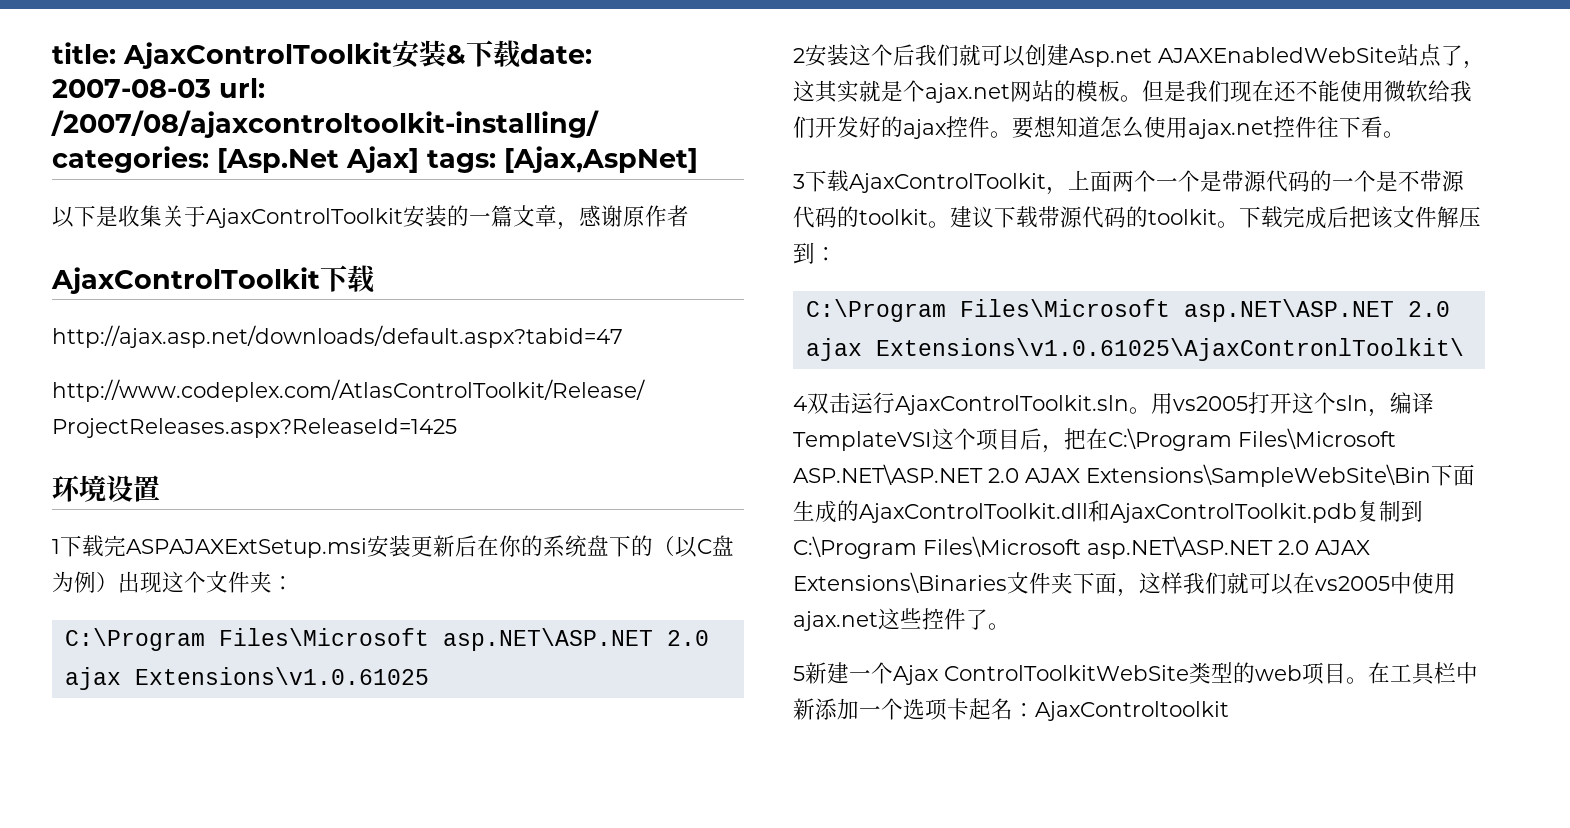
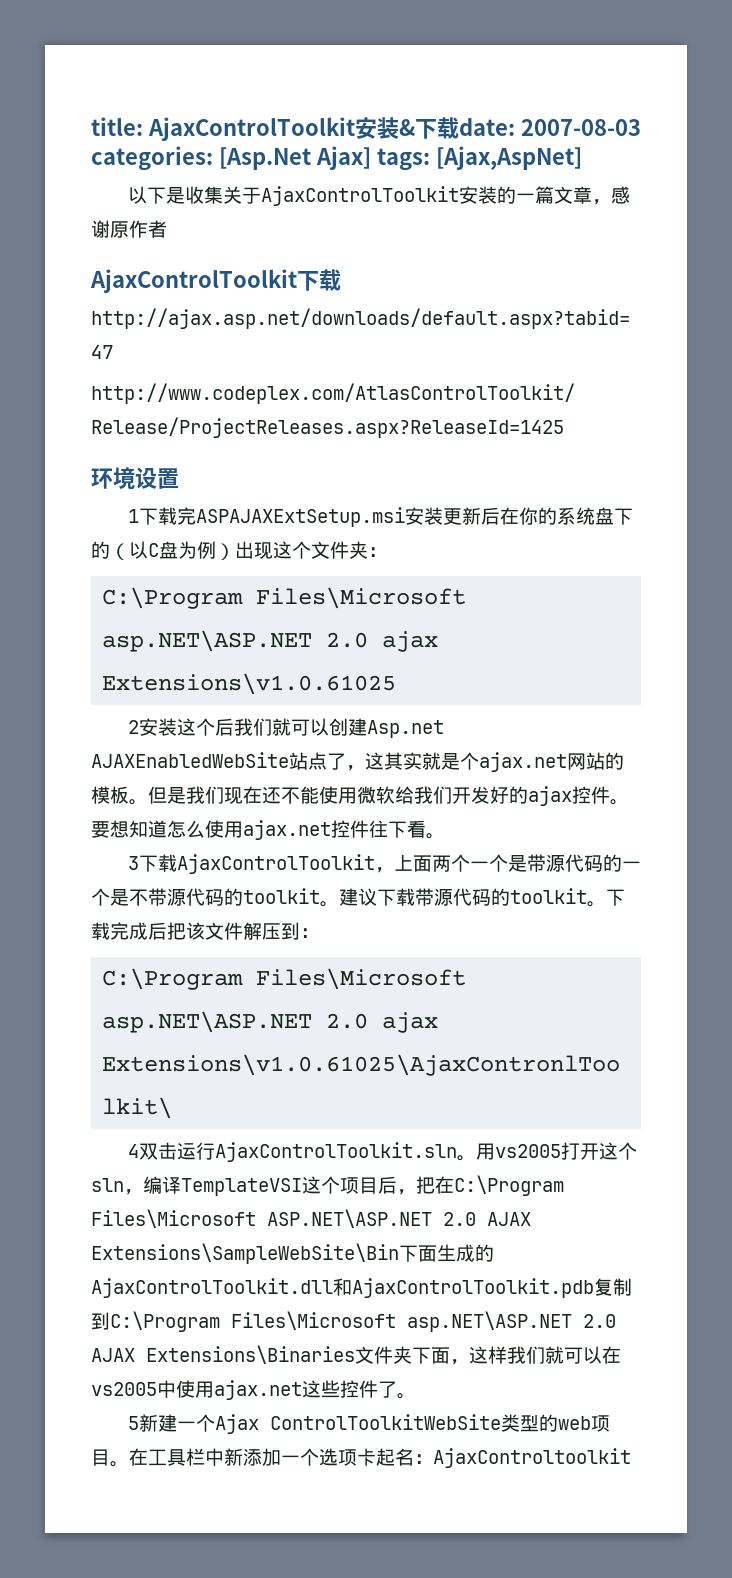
- title: AjaxControlToolkit安装&下载date: 2007-08-03 url: /2007/08/ajaxcontroltoolkit-installing/ categories: [Asp.Net Ajax] tags: [Ajax,AspNet]
+ title: AjaxControlToolkit安装&下载date: 2007-08-03 categories: [Asp.Net Ajax] tags: [Ajax,AspNet]

